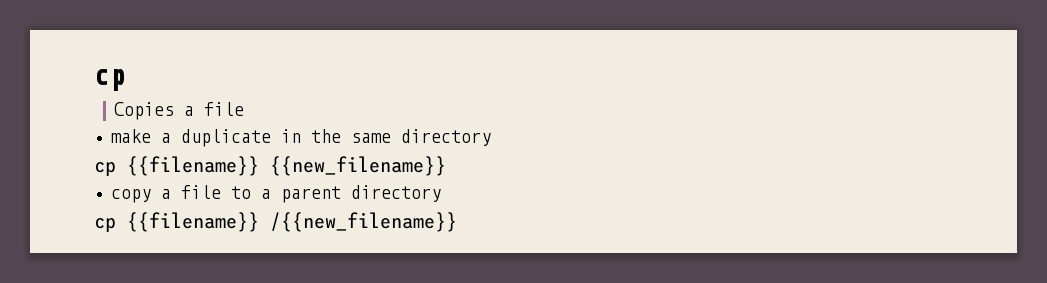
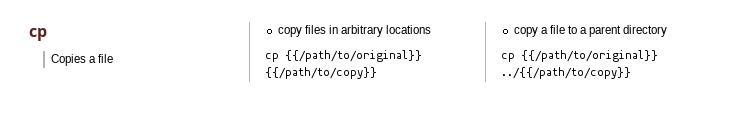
- make a duplicate in the same directory
- cp {{filename}} {{new_filename}}
+ copy files in arbitrary locations
+ cp {{/path/to/original}} {{/path/to/copy}}
- cp {{filename}} /{{new_filename}}
+ cp {{/path/to/original}} ../{{/path/to/copy}}

